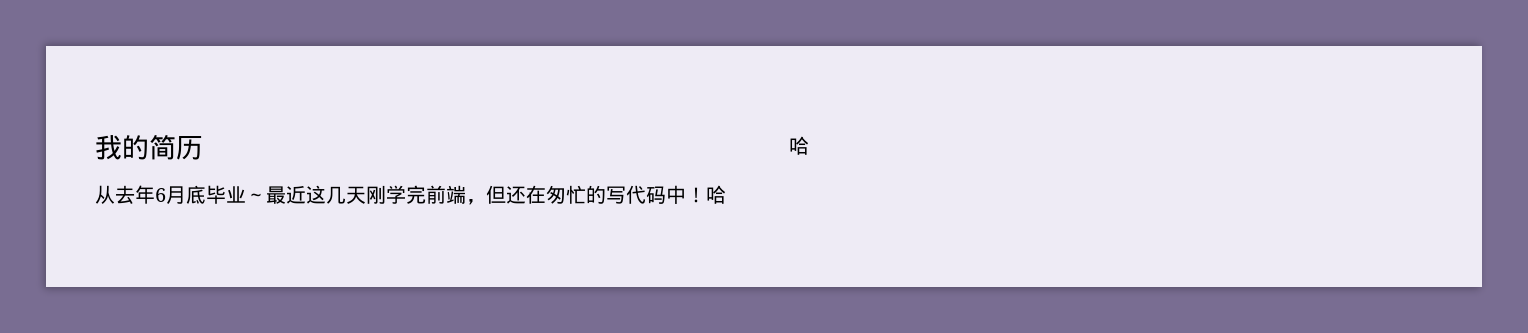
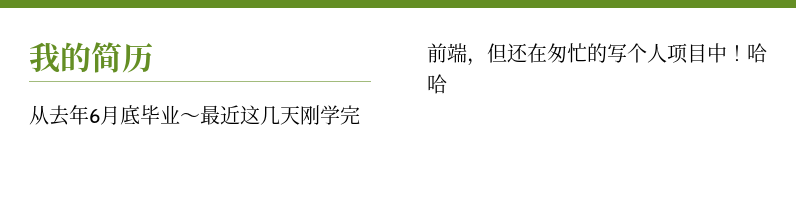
- 从去年6月底毕业～最近这几天刚学完前端，但还在匆忙的写代码中！
+ 从去年6月底毕业～最近这几天刚学完前端，但还在匆忙的写个人项目中！

